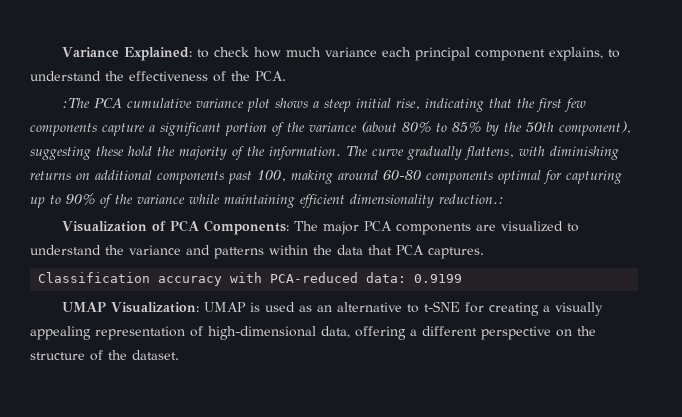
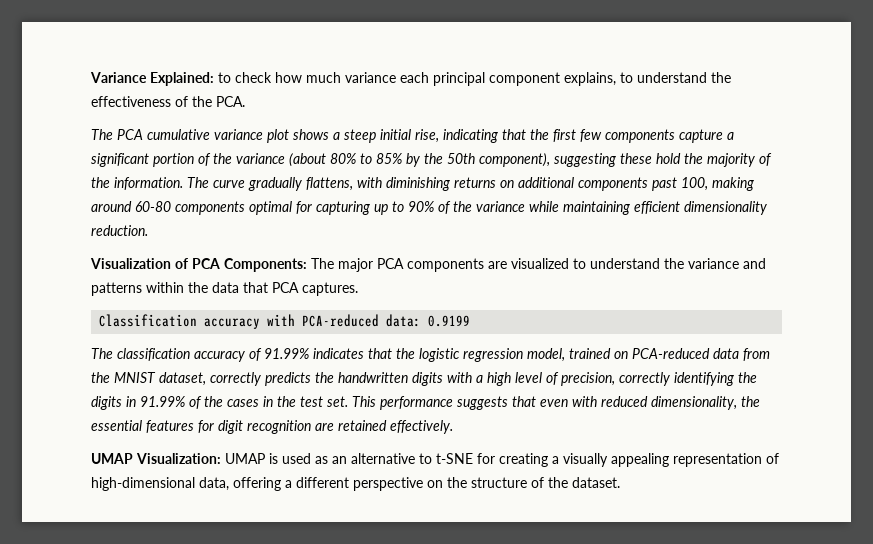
- :The PCA cumulative variance plot shows a steep initial rise, indicating that the first few components capture a significant portion of the variance (about 80% to 85% by the 50th component), suggesting these hold the majority of the information.
+ The PCA cumulative variance plot shows a steep initial rise, indicating that the first few components capture a significant portion of the variance (about 80% to 85% by the 50th component), suggesting these hold the majority of the information.
- The curve gradually flattens, with diminishing returns on additional components past 100, making around 60-80 components optimal for capturing up to 90% of the variance while maintaining efficient dimensionality reduction.:
+ The curve gradually flattens, with diminishing returns on additional components past 100, making around 60-80 components optimal for capturing up to 90% of the variance while maintaining efficient dimensionality reduction.
+ The classification accuracy of 91.99% indicates that the logistic regression model, trained on PCA-reduced data from the MNIST dataset, correctly predicts the handwritten digits with a high level of precision, correctly identifying the digits in 91.99% of the cases in the test set. This performance suggests that even with reduced dimensionality, the essential features for digit recognition are retained effectively.

